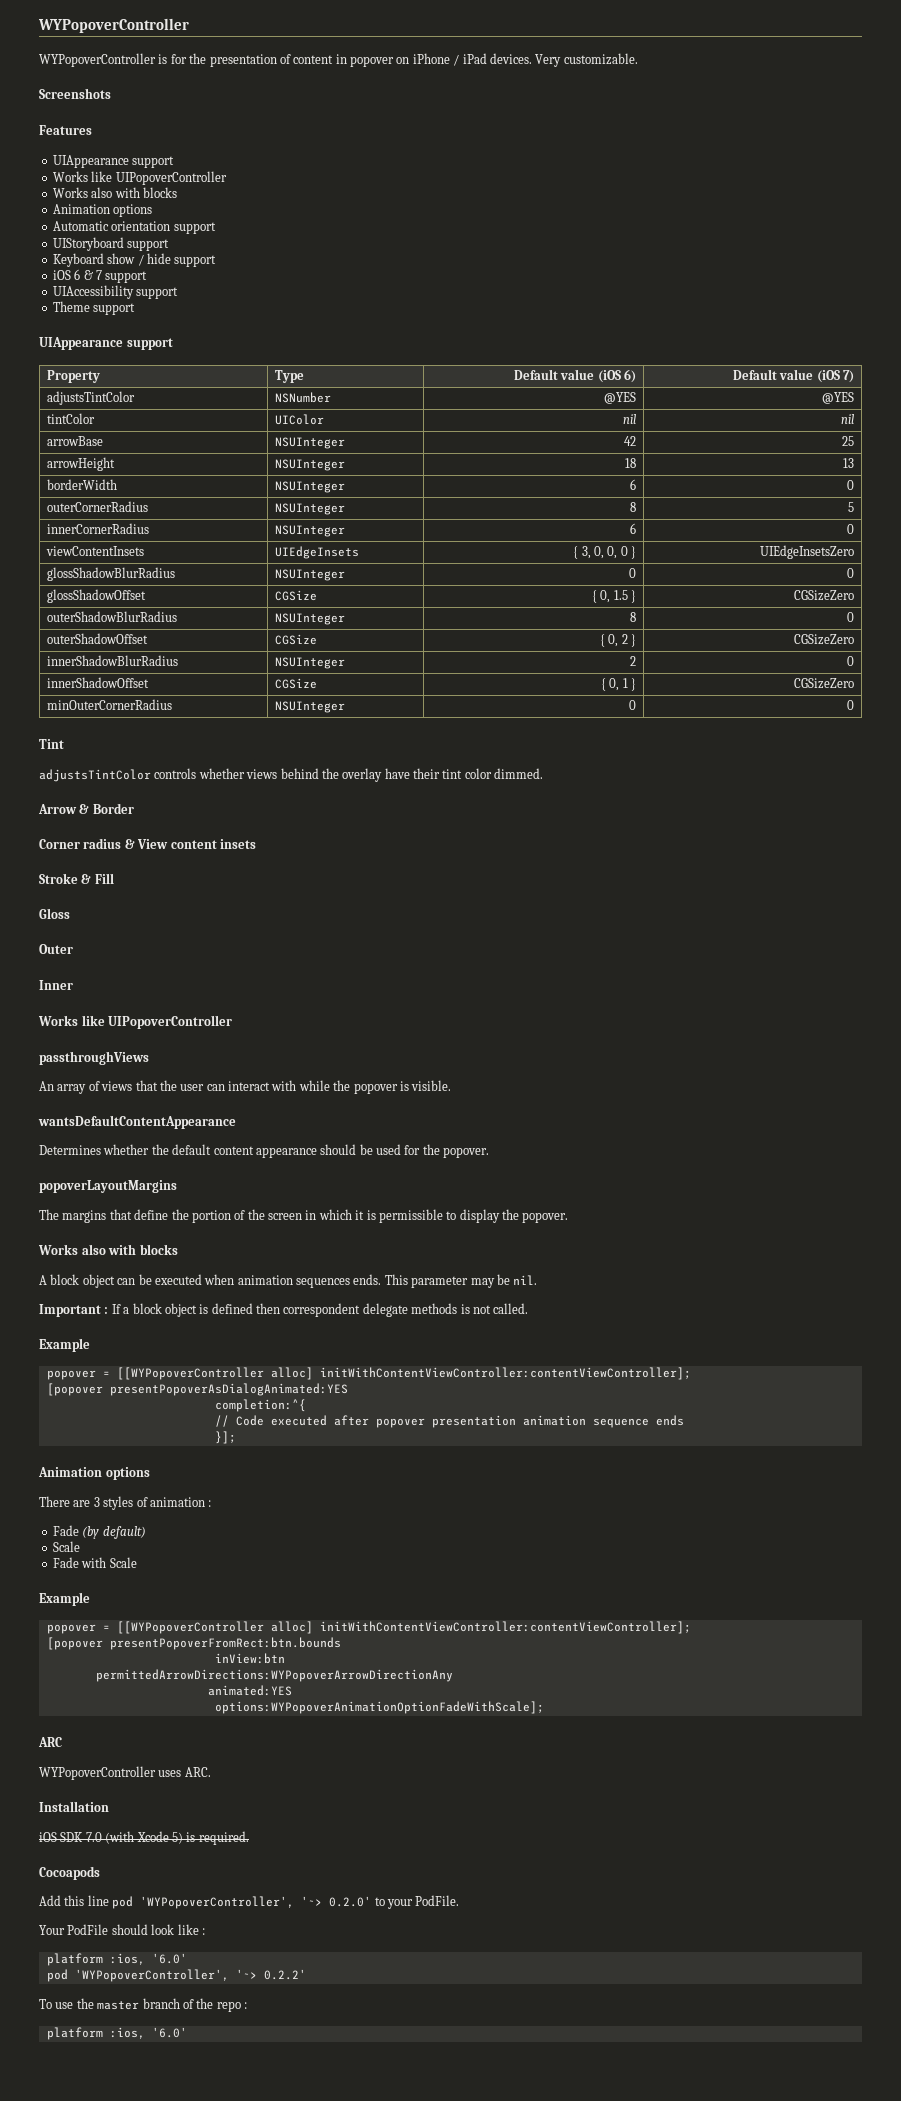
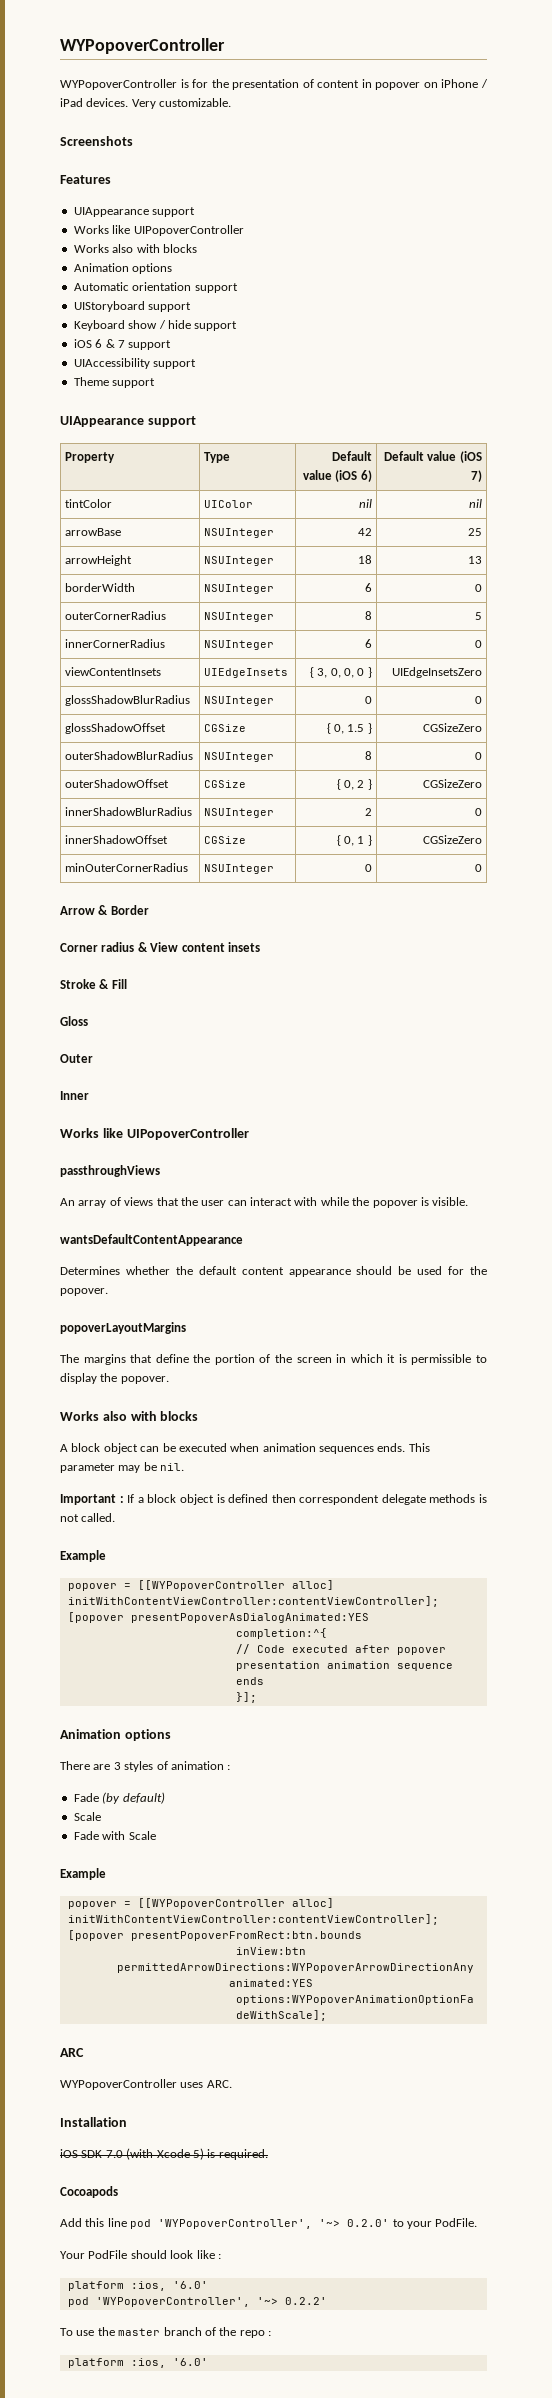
- adjustsTintColor | NSNumber | @YES | @YES
- Tint
- adjustsTintColor controls whether views behind the overlay have their tint color dimmed.

